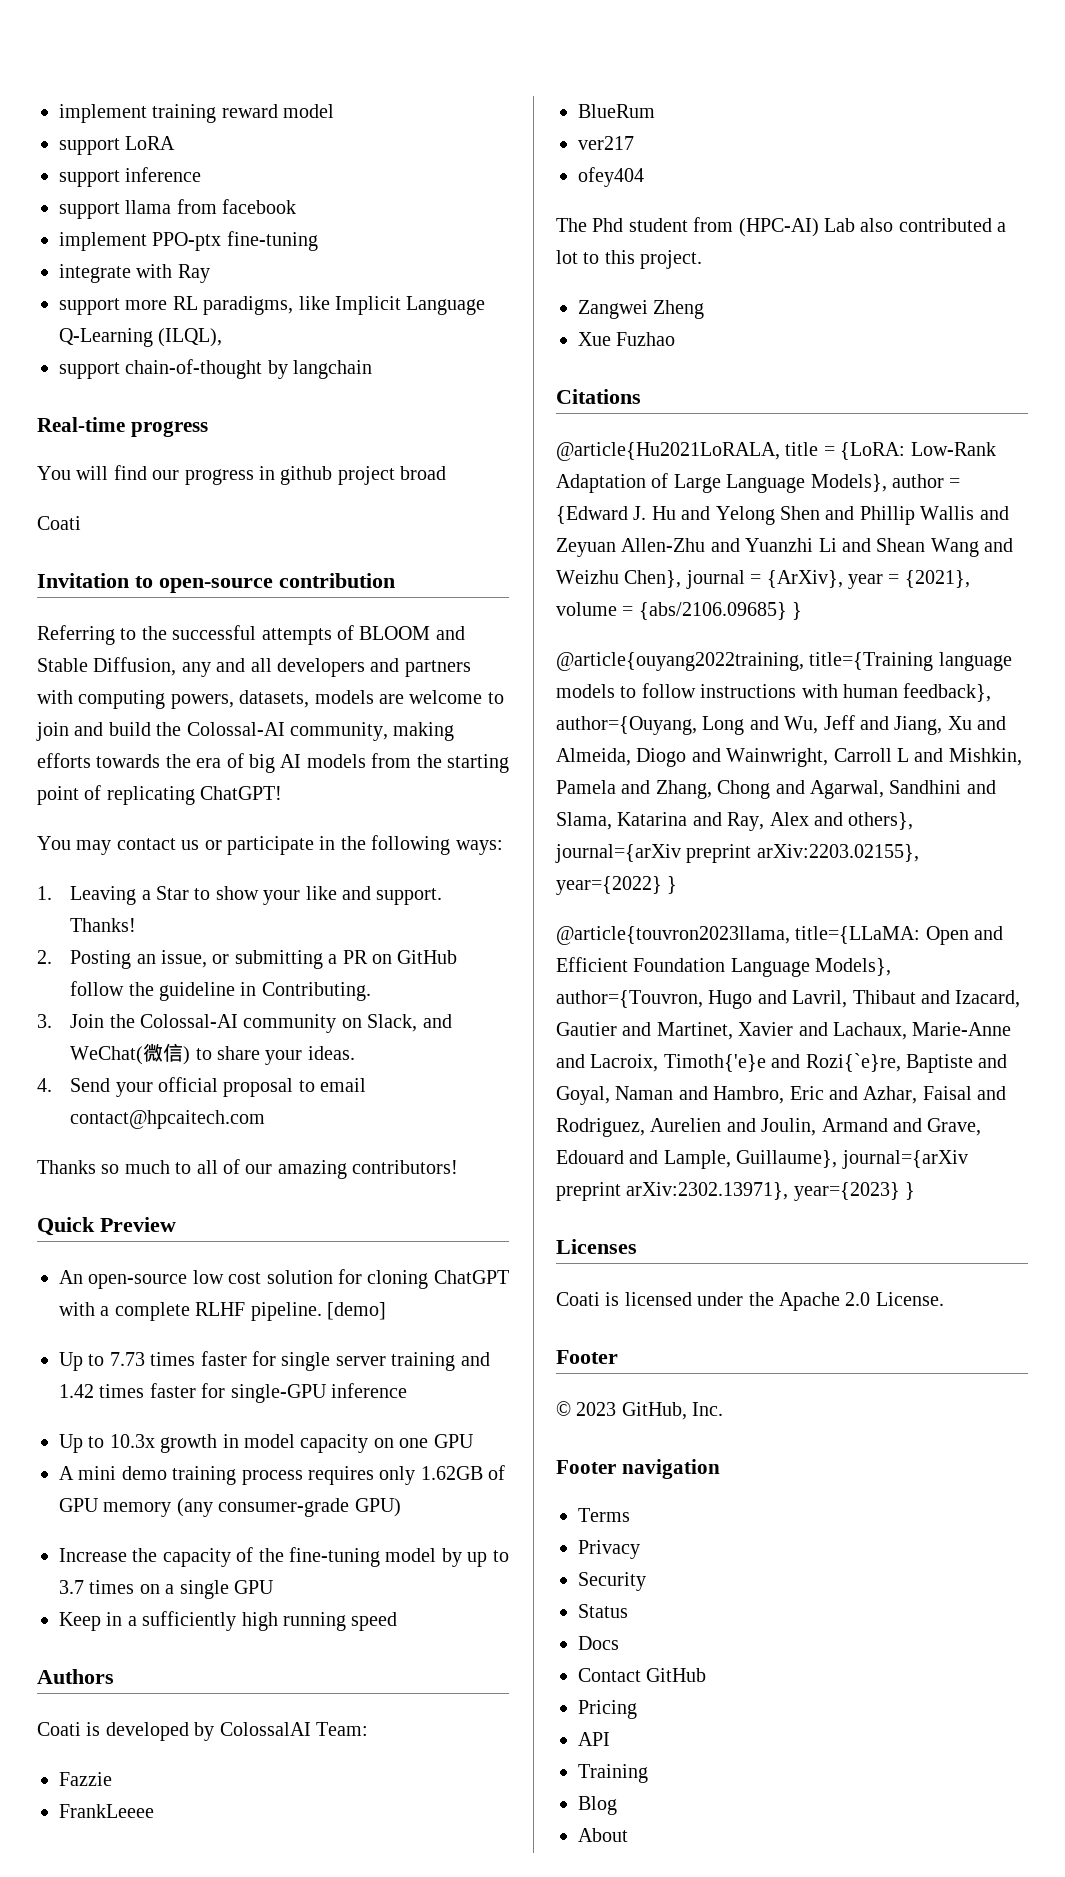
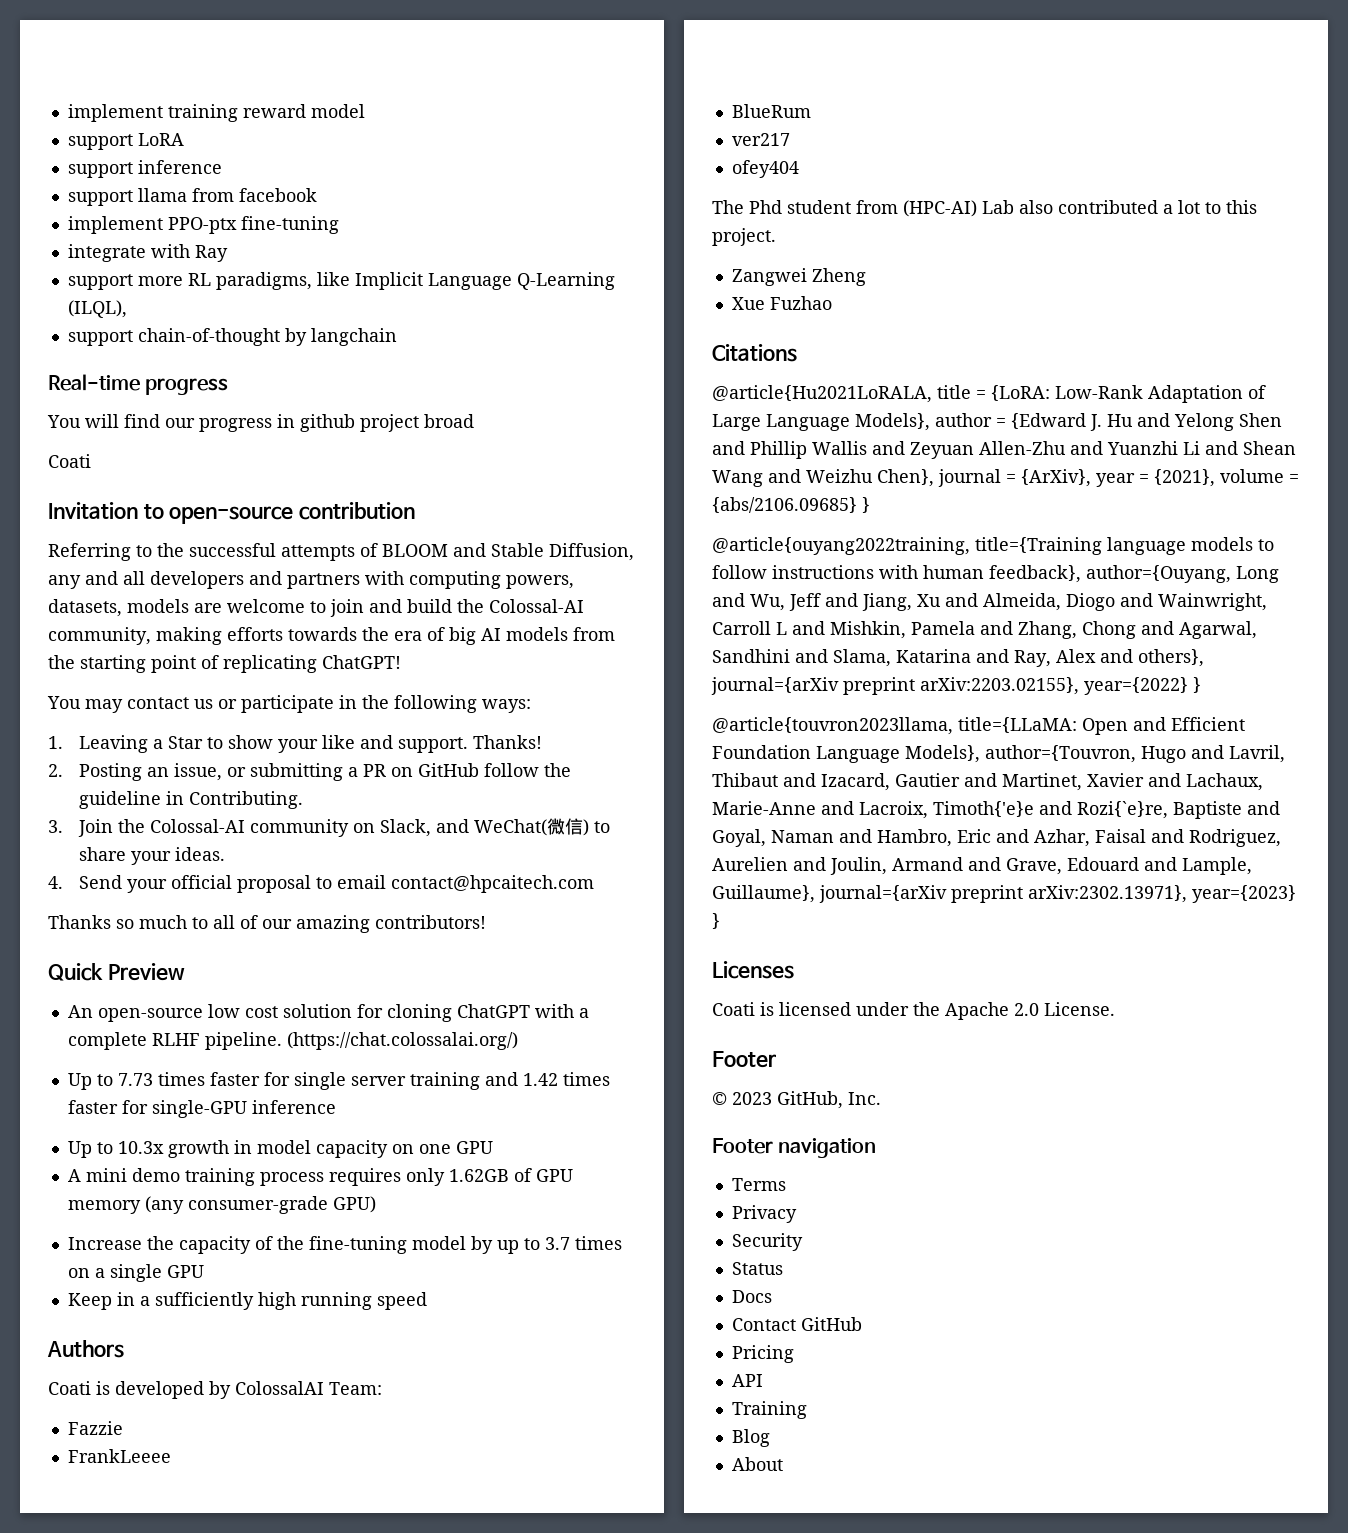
- [demo]
+ (https://chat.colossalai.org/)

